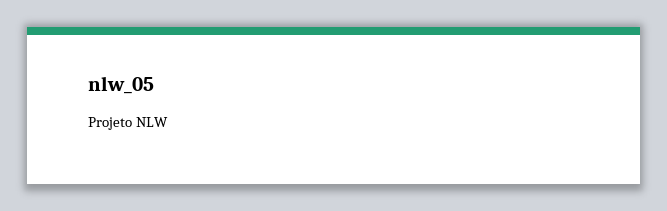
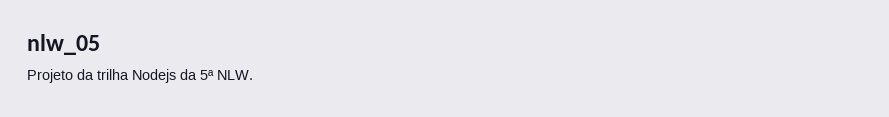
- Projeto NLW
+ Projeto da trilha Nodejs da 5ª NLW.

